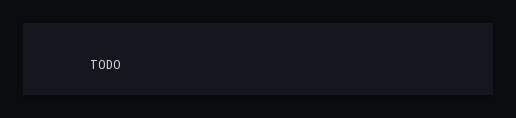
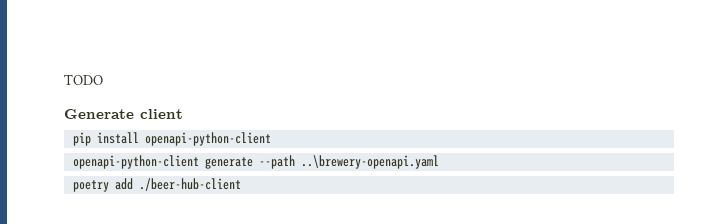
+ Generate client
+ pip install openapi-python-client
+ openapi-python-client generate --path ..\brewery-openapi.yaml
+ poetry add ./beer-hub-client

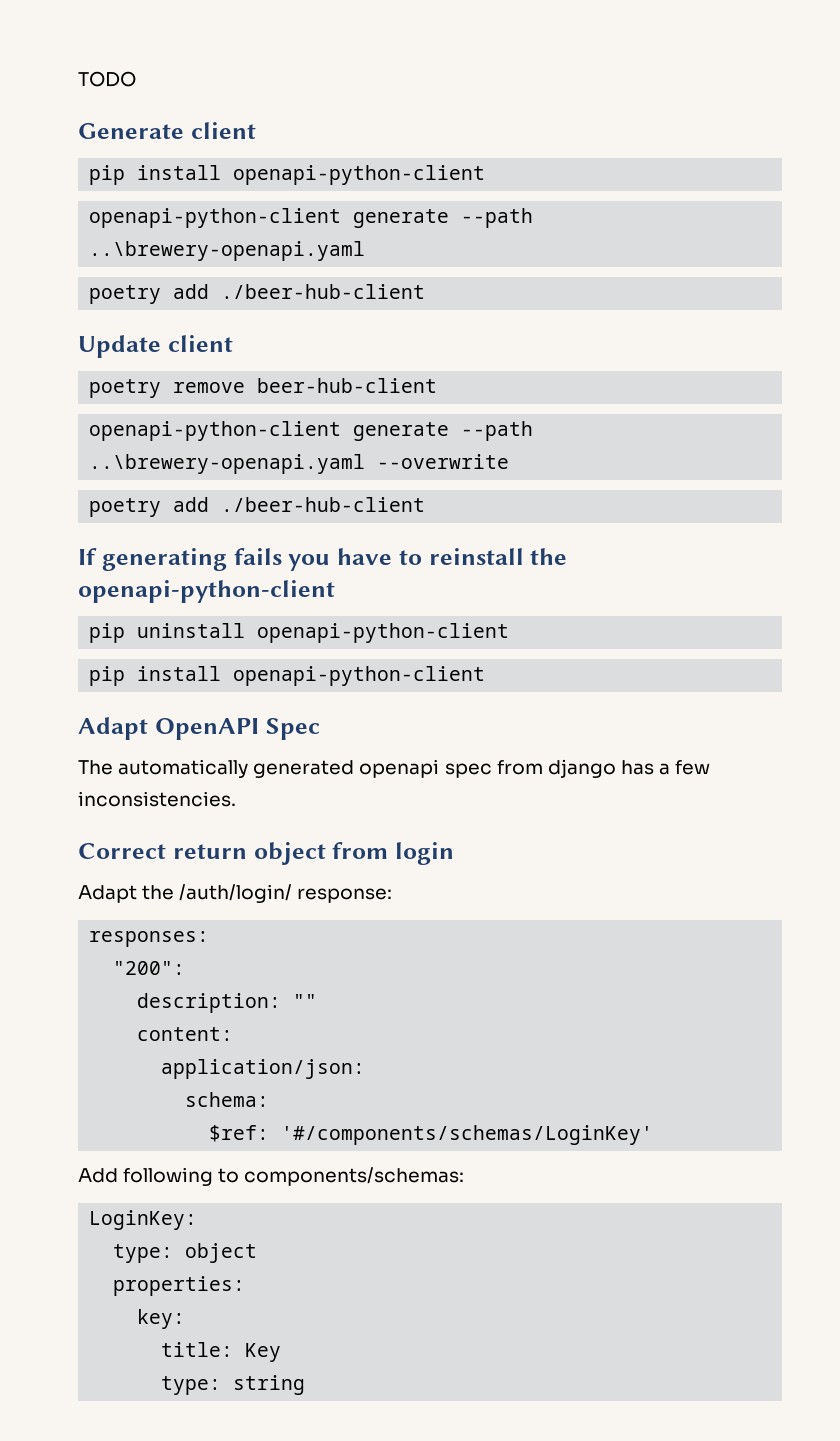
+ Update client
+ poetry remove beer-hub-client
+ openapi-python-client generate --path ..\brewery-openapi.yaml --overwrite
+ poetry add ./beer-hub-client
+ If generating fails you have to reinstall the openapi-python-client
+ pip uninstall openapi-python-client
+ pip install openapi-python-client
+ Adapt OpenAPI Spec
+ The automatically generated openapi spec from django has a few inconsistencies.
+ Correct return object from login
+ Adapt the /auth/login/ response:
+ responses:
+ "200":
+ description: ""
+ content:
+ application/json:
+ schema:
+ $ref: '#/components/schemas/LoginKey'
+ Add following to components/schemas:
+ LoginKey:
+ type: object
+ properties:
+ key:
+ title: Key
+ type: string

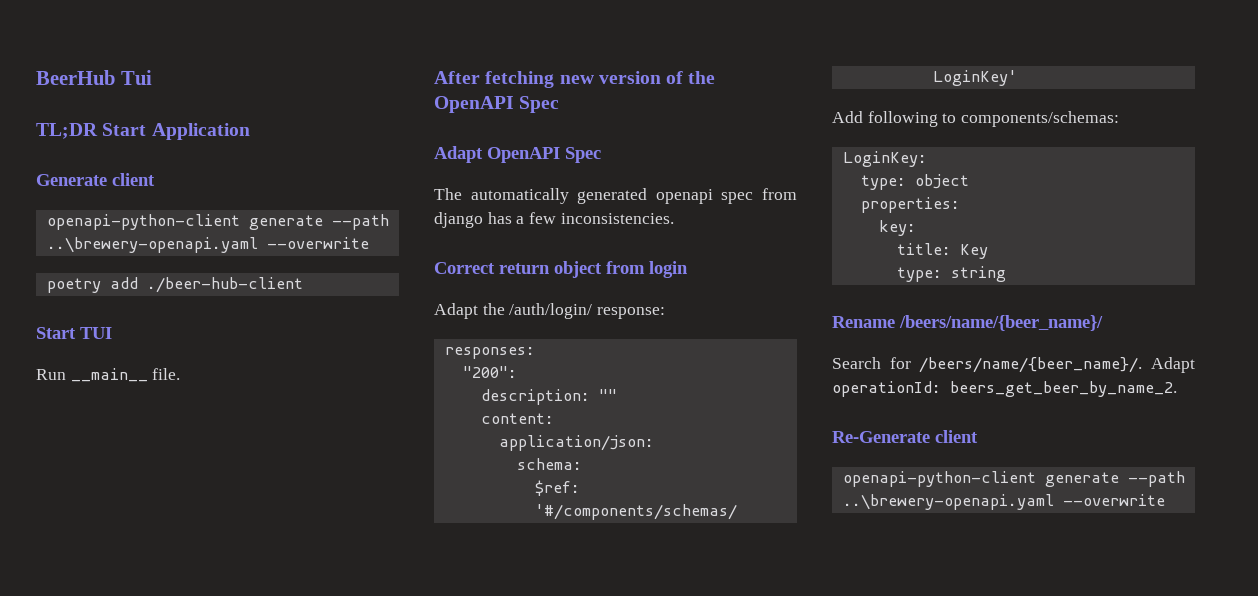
- TODO
+ BeerHub Tui
+ TL;DR Start Application
  Generate client
- pip install openapi-python-client
- openapi-python-client generate --path ..\brewery-openapi.yaml
- poetry add ./beer-hub-client
- Update client
- poetry remove beer-hub-client
- If generating fails you have to reinstall the openapi-python-client
- pip uninstall openapi-python-client
- pip install openapi-python-client
+ Start TUI
+ Run __main__ file.
+ After fetching new version of the OpenAPI Spec
+ Rename /beers/name/{beer_name}/
+ Search for /beers/name/{beer_name}/. Adapt operationId: beers_get_beer_by_name_2.
+ Re-Generate client
+ openapi-python-client generate --path ..\brewery-openapi.yaml --overwrite

